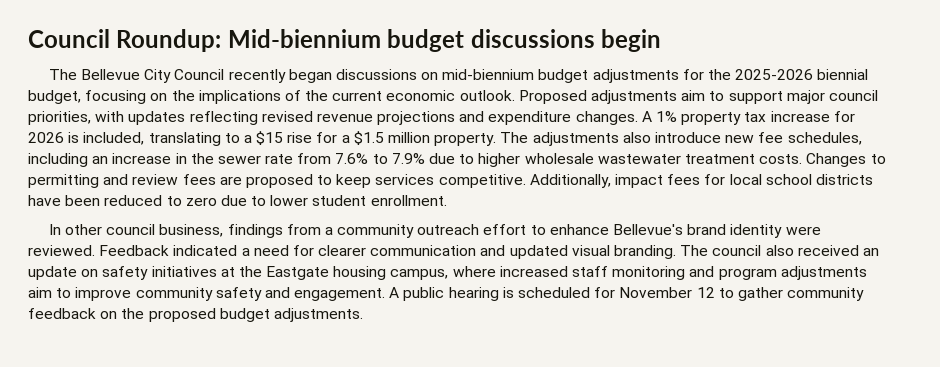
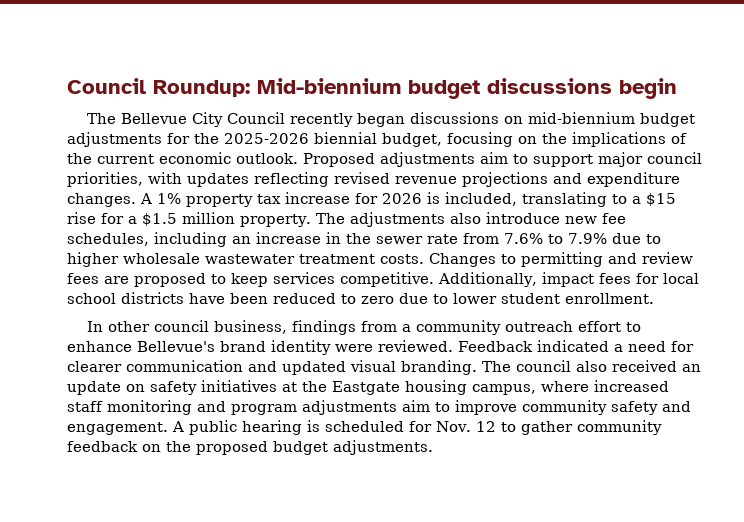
- A public hearing is scheduled for November 12 to gather community feedback on the proposed budget adjustments.
+ A public hearing is scheduled for Nov. 12 to gather community feedback on the proposed budget adjustments.

